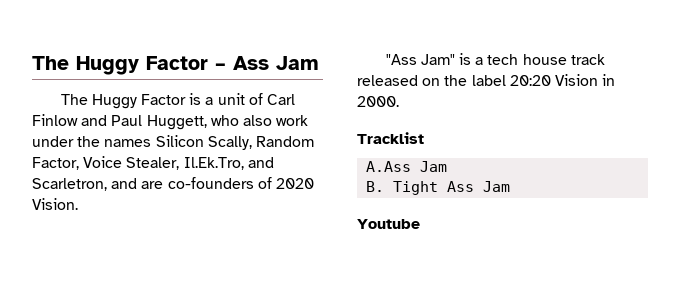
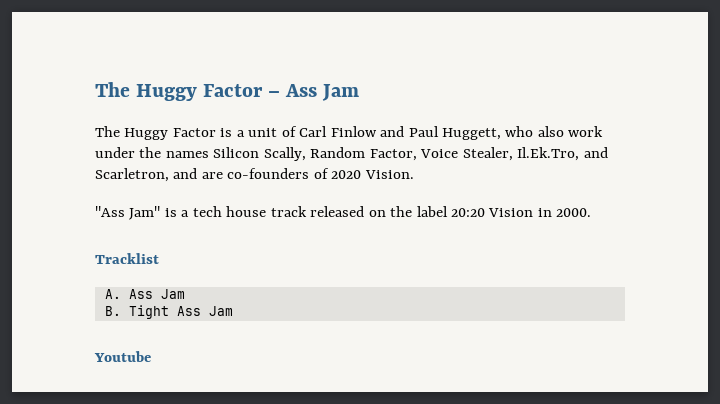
- A.Ass Jam
+ A. Ass Jam

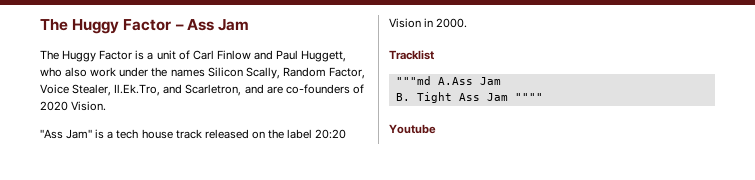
- A. Ass Jam
+ """md A.Ass Jam
- B. Tight Ass Jam
+ B. Tight Ass Jam """"

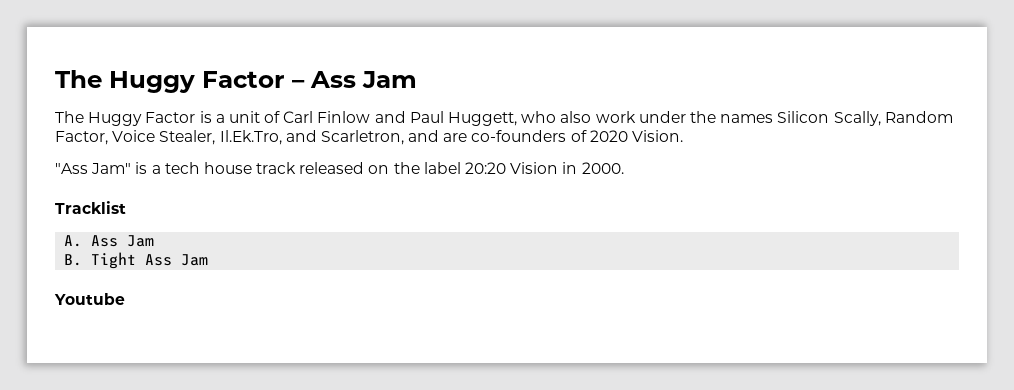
- """md A.Ass Jam
+ A. Ass Jam
- B. Tight Ass Jam """"
+ B. Tight Ass Jam

